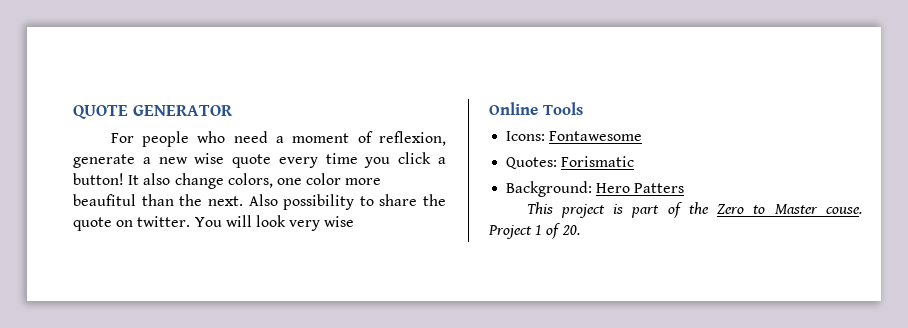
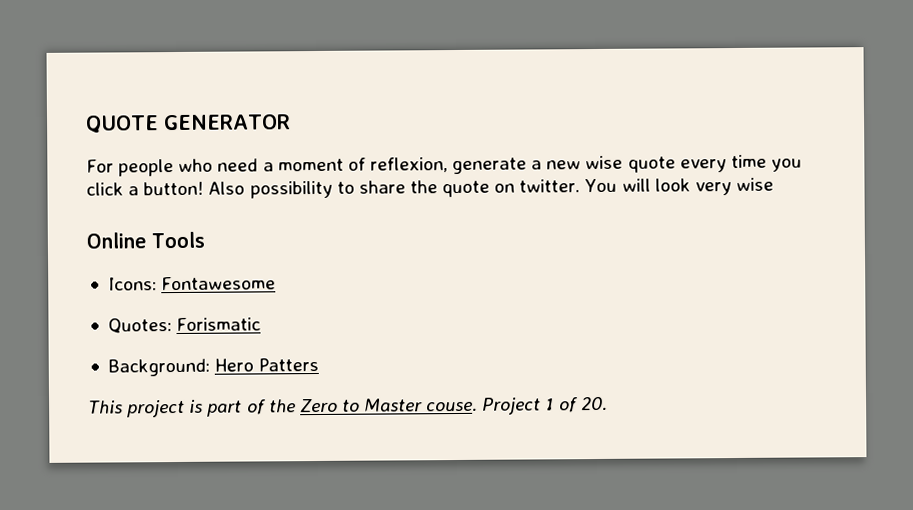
- It also change colors, one color more beaufitul than the next.

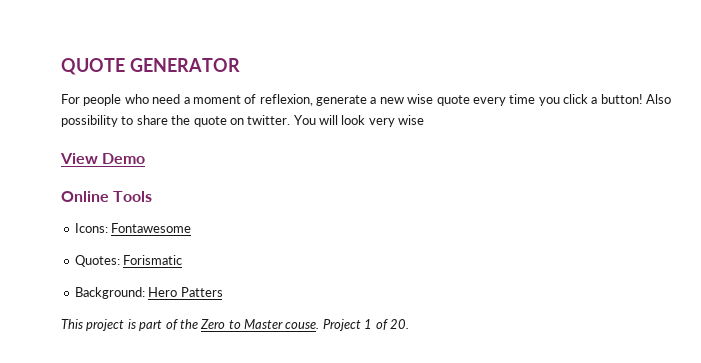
+ View Demo

